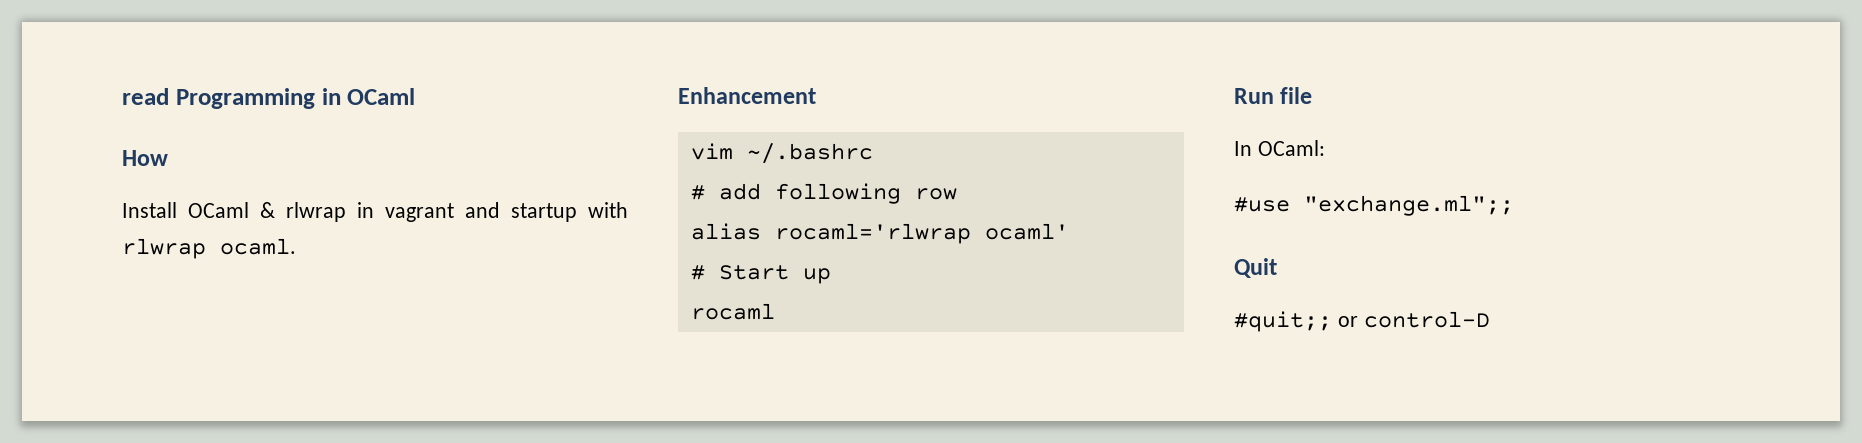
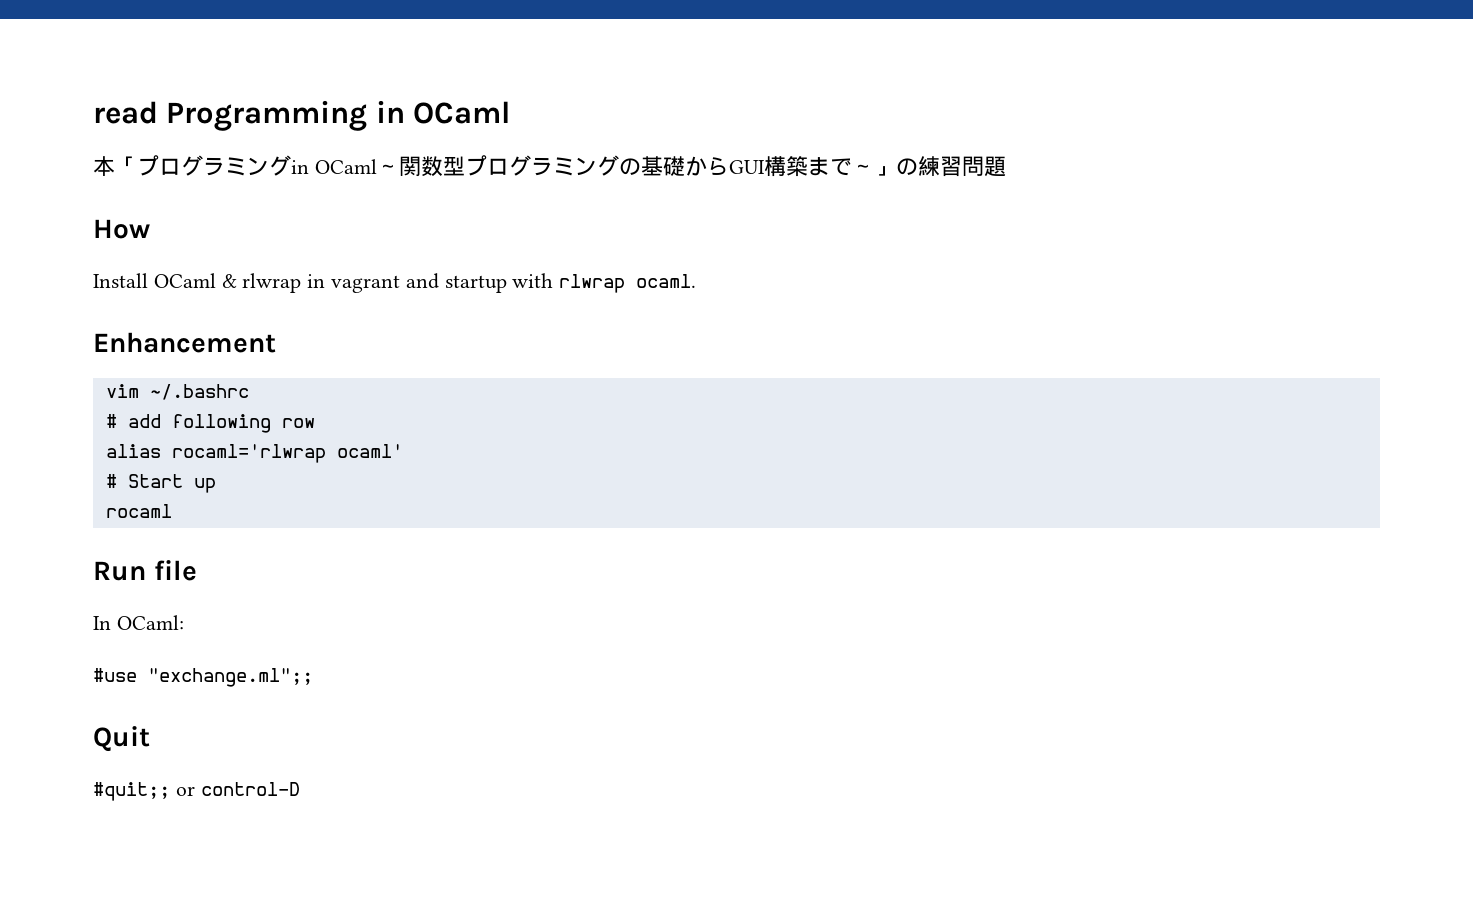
+ 本「プログラミングin OCaml～関数型プログラミングの基礎からGUI構築まで～」の練習問題

